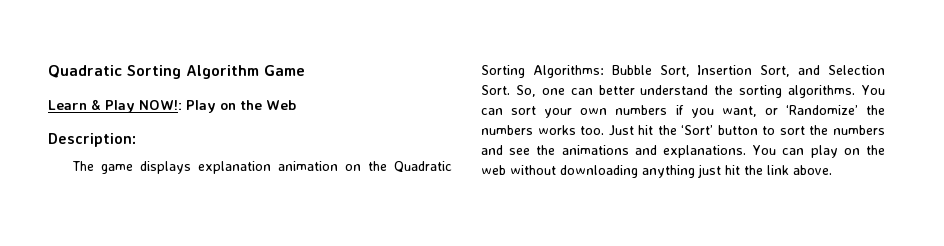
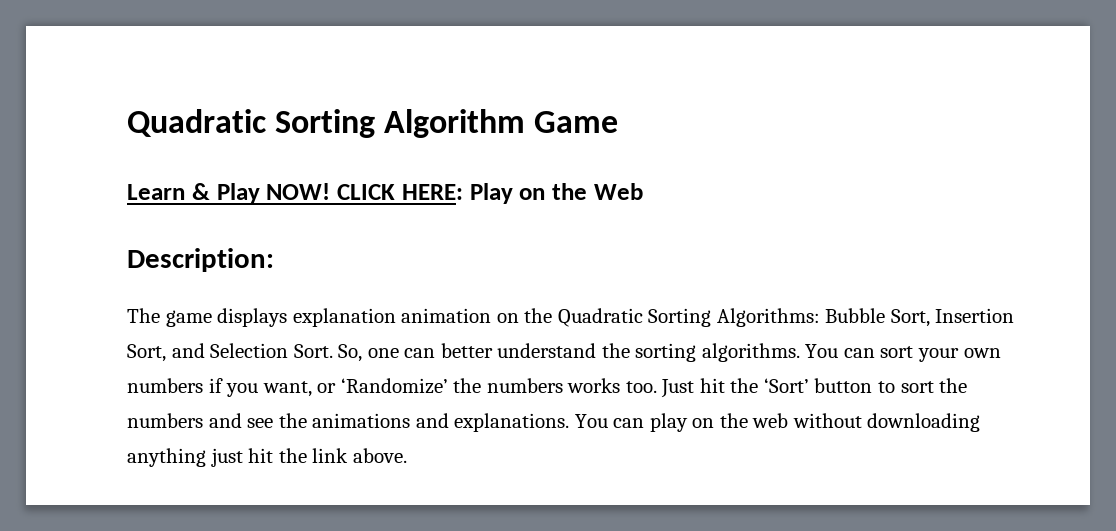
- Learn & Play NOW!: Play on the Web
+ Learn & Play NOW! CLICK HERE: Play on the Web

